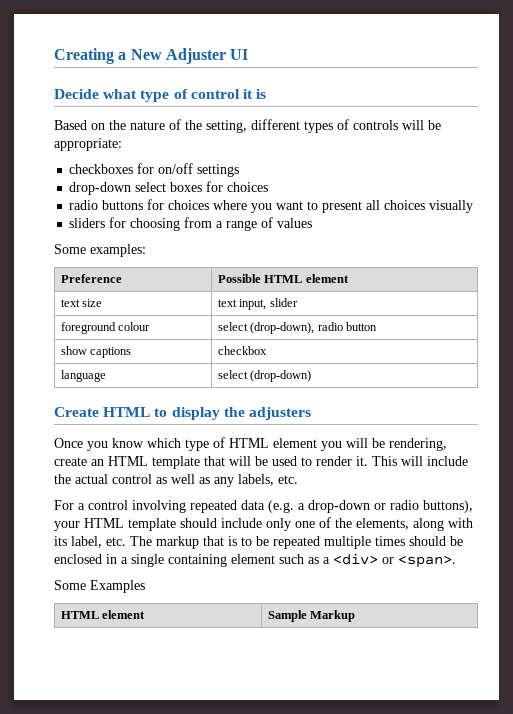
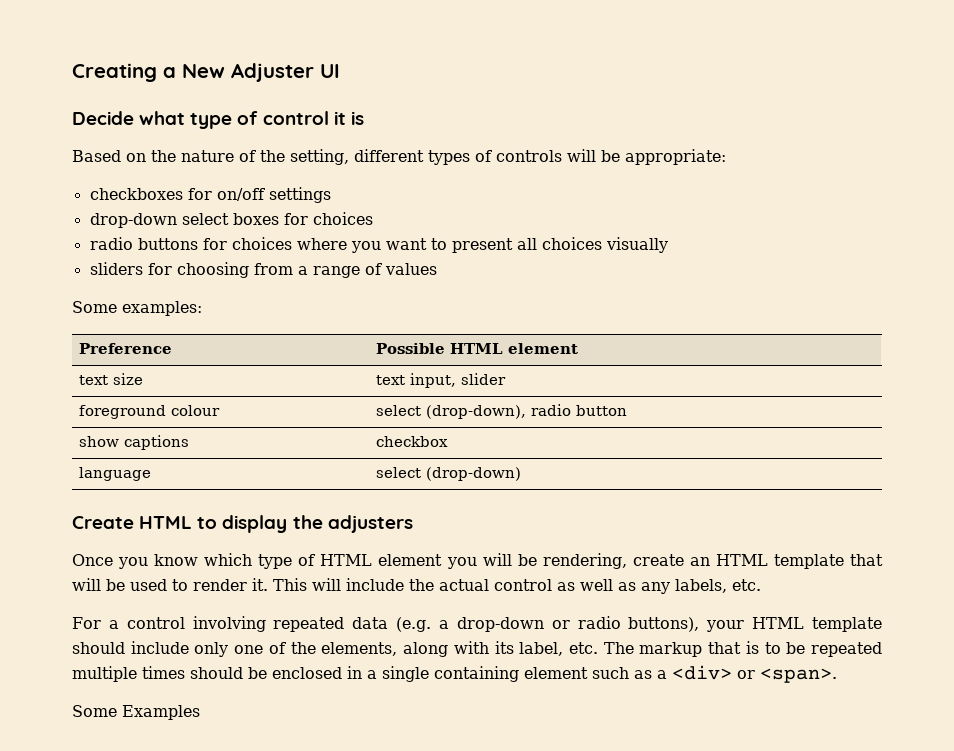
- HTML element | Sample Markup

